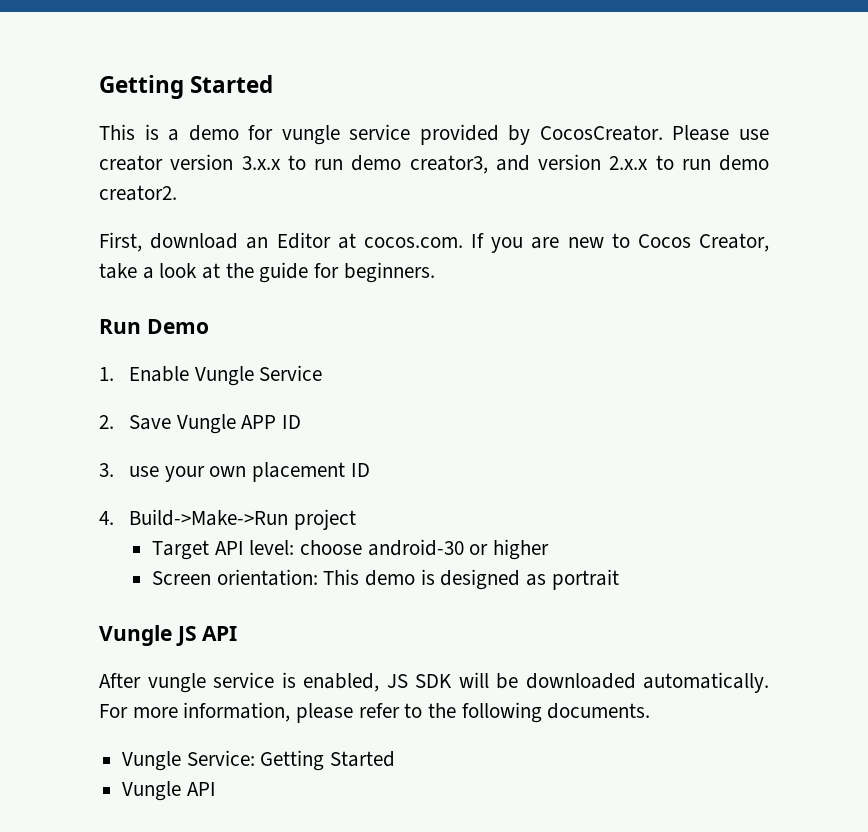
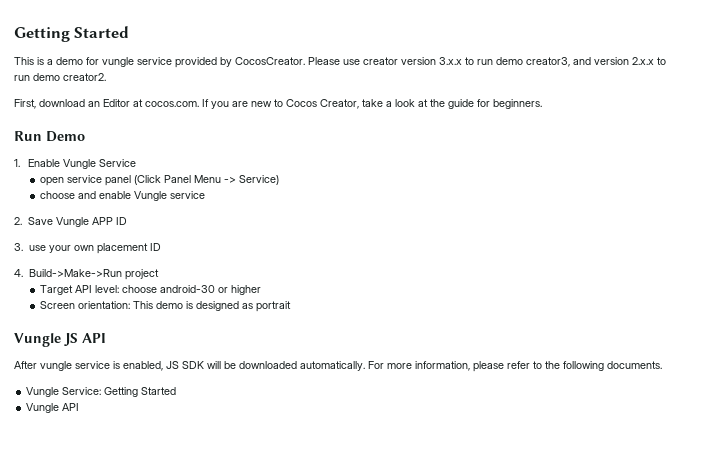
+ open service panel (Click Panel Menu -> Service)
+ choose and enable Vungle service

